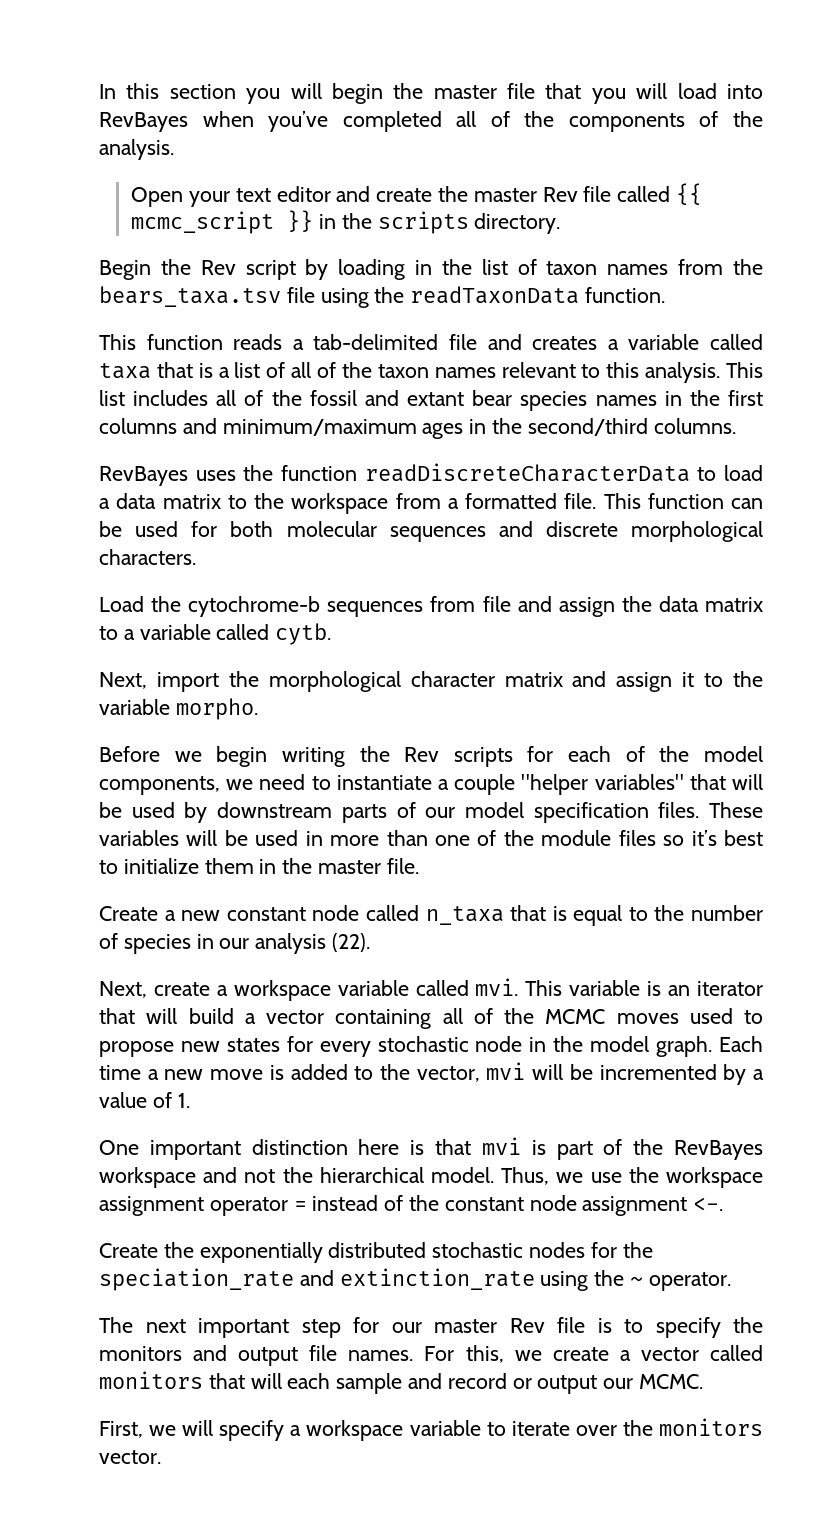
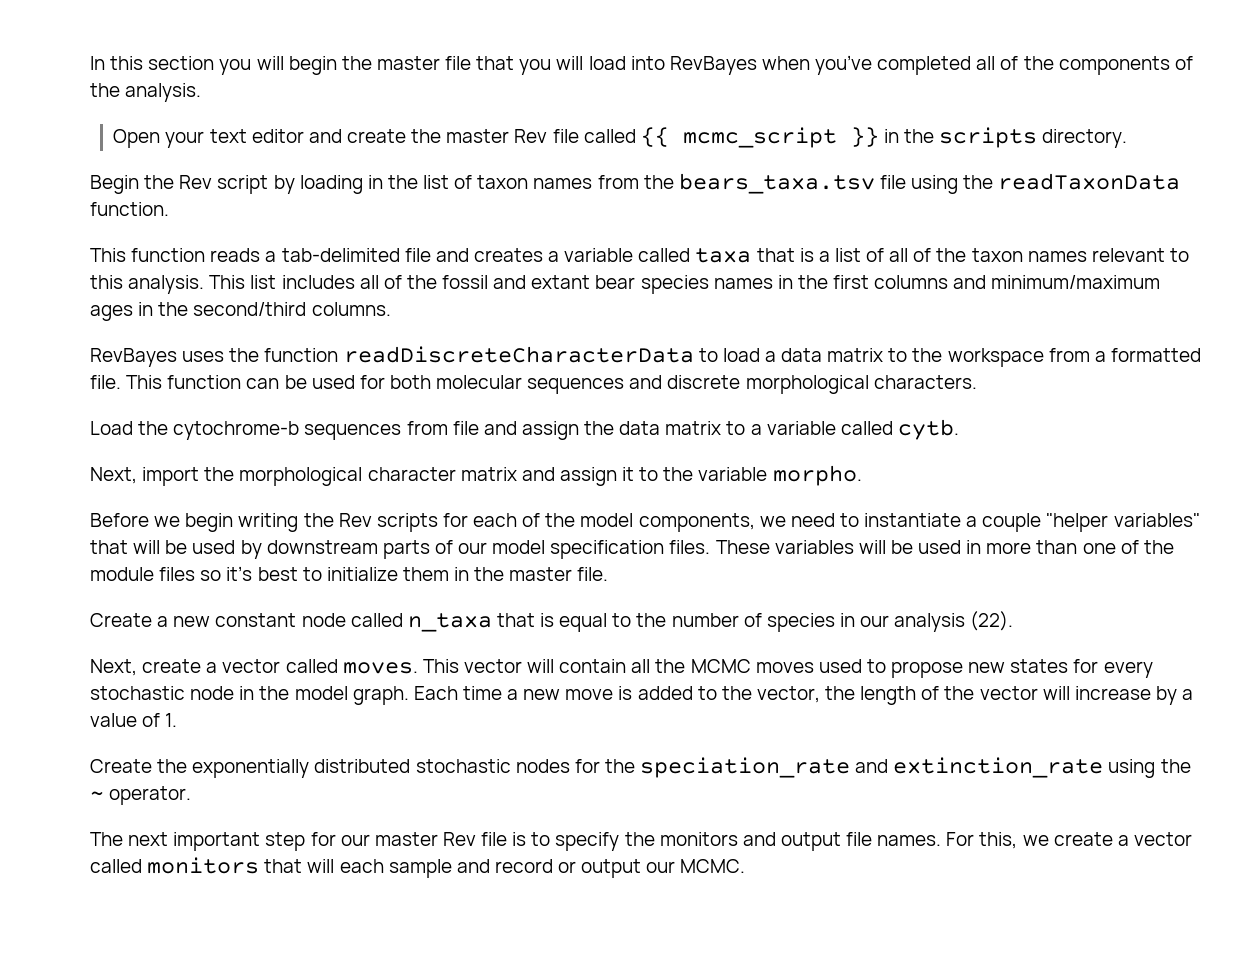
- Next, create a workspace variable called mvi. This variable is an iterator that will build a vector containing all of the MCMC moves used to propose new states for every stochastic node in the model graph.
+ Next, create a vector called moves. This vector will contain all the MCMC moves used to propose new states for every stochastic node in the model graph.
- Each time a new move is added to the vector, mvi will be incremented by a value of 1.
+ Each time a new move is added to the vector, the length of the vector will increase by a value of 1.
- One important distinction here is that mvi is part of the RevBayes workspace and not the hierarchical model. Thus, we use the workspace assignment operator = instead of the constant node assignment <-.
- First, we will specify a workspace variable to iterate over the monitors vector.

